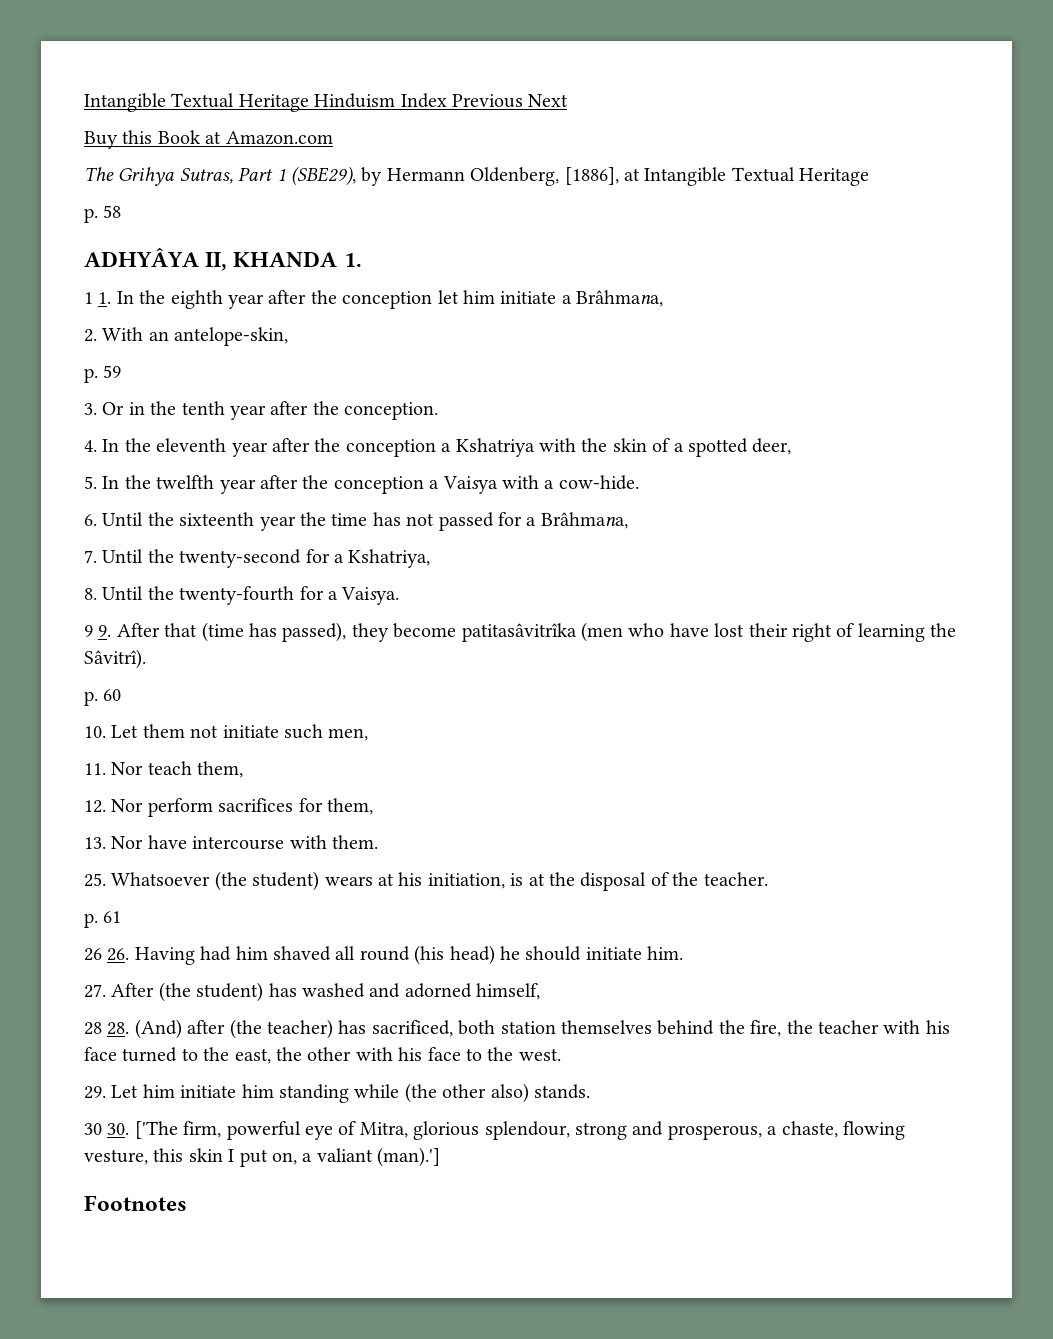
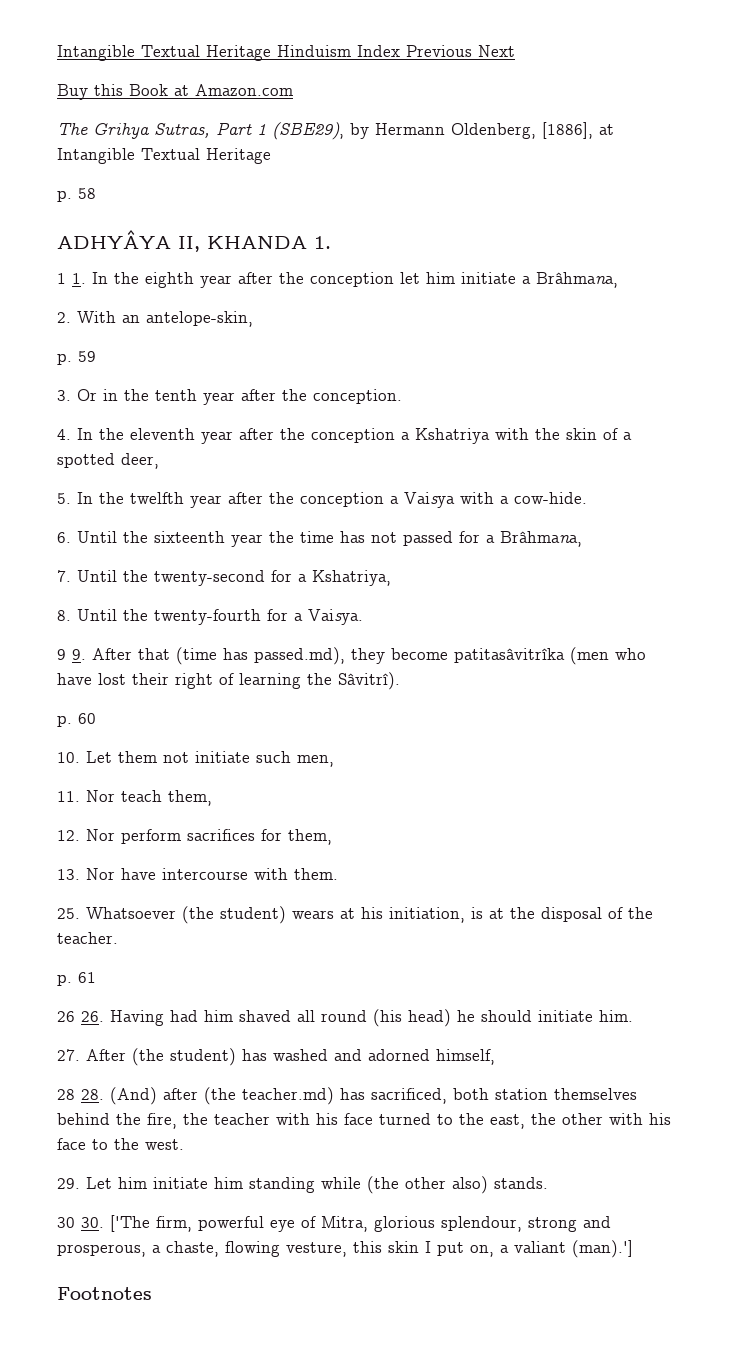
- 9 9. After that (time has passed), they become patitasâvitrîka (men who have lost their right of learning the Sâvitrî).
+ 9 9. After that (time has passed.md), they become patitasâvitrîka (men who have lost their right of learning the Sâvitrî).
- 28 28. (And) after (the teacher) has sacrificed, both station themselves behind the fire, the teacher with his face turned to the east, the other with his face to the west.
+ 28 28. (And) after (the teacher.md) has sacrificed, both station themselves behind the fire, the teacher with his face turned to the east, the other with his face to the west.

